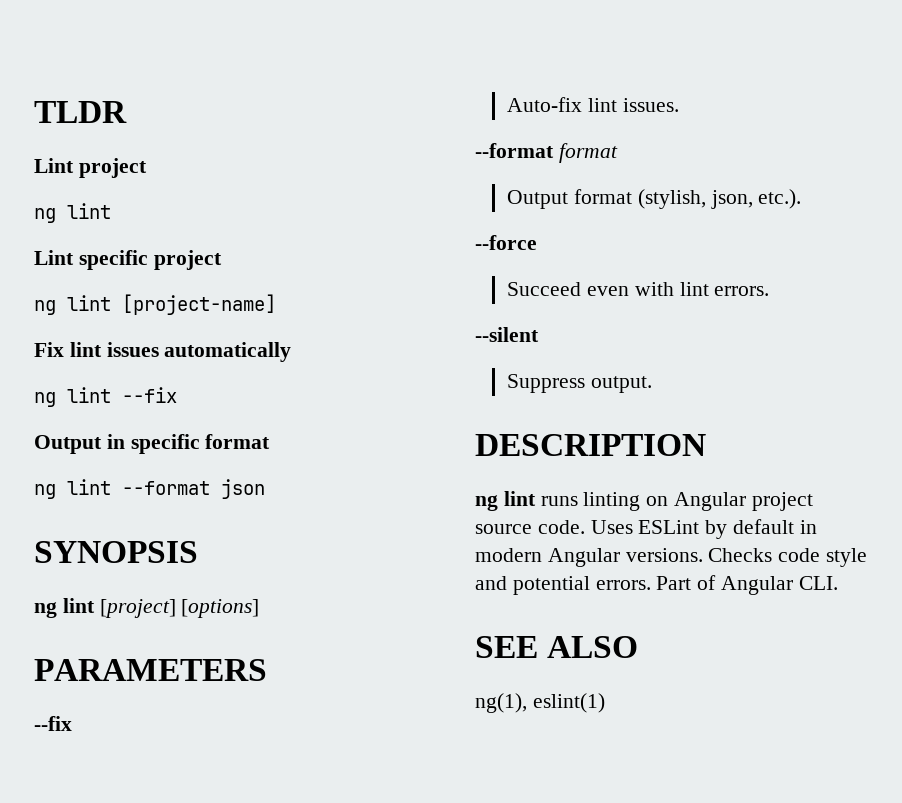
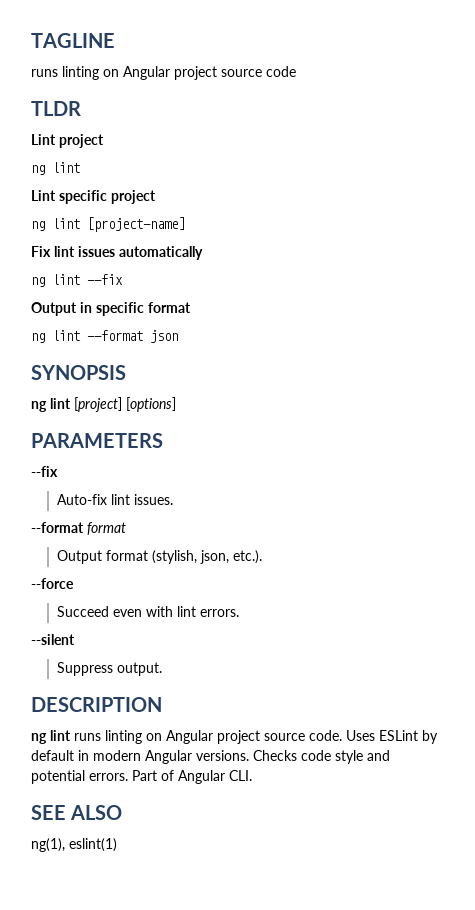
+ TAGLINE
+ runs linting on Angular project source code

